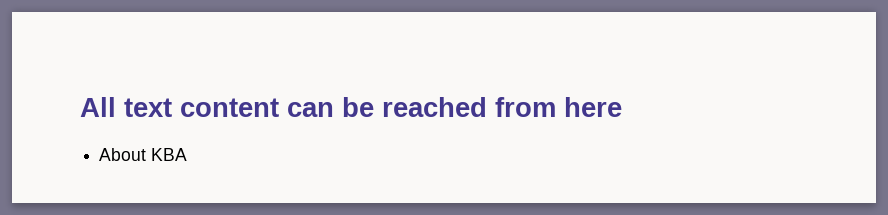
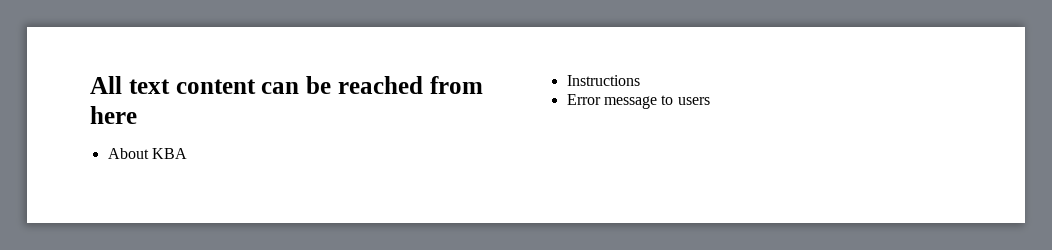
+ Instructions
+ Error message to users

